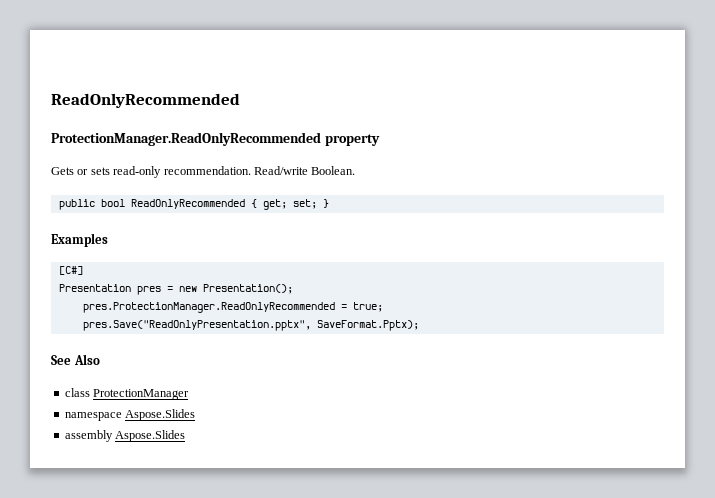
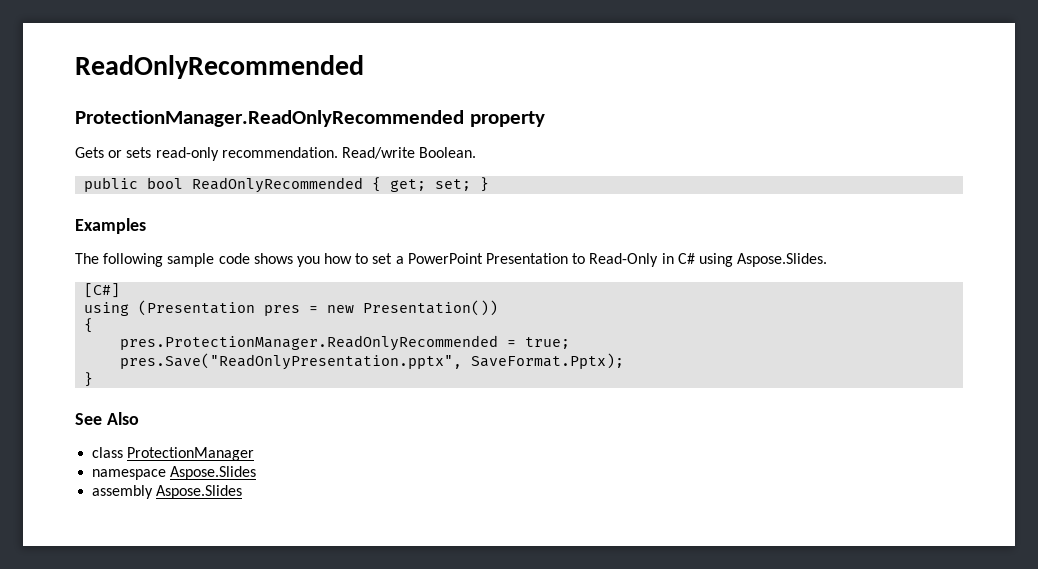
+ The following sample code shows you how to set a PowerPoint Presentation to Read-Only in C# using Aspose.Slides.
- Presentation pres = new Presentation();
+ using (Presentation pres = new Presentation())
+ {
  pres.Save("ReadOnlyPresentation.pptx", SaveFormat.Pptx);
+ }

